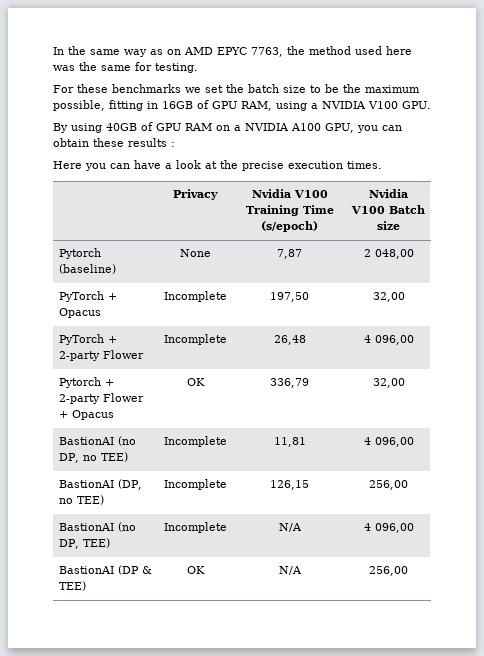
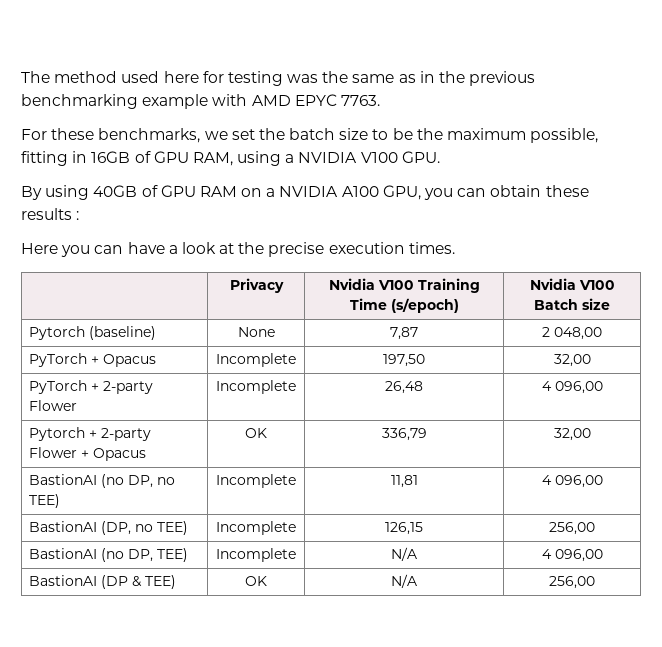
- In the same way as on AMD EPYC 7763, the method used here was the same for testing.
+ The method used here for testing was the same as in the previous benchmarking example with AMD EPYC 7763.
- For these benchmarks we set the batch size to be the maximum possible, fitting in 16GB of GPU RAM, using a NVIDIA V100 GPU.
+ For these benchmarks, we set the batch size to be the maximum possible, fitting in 16GB of GPU RAM, using a NVIDIA V100 GPU.

